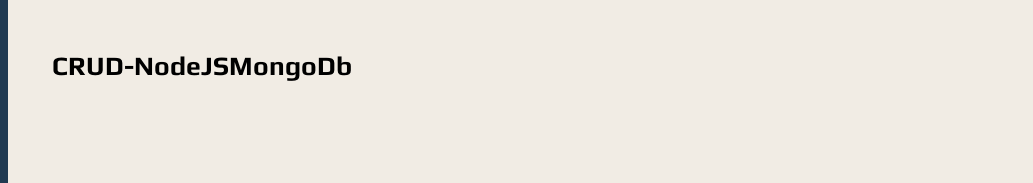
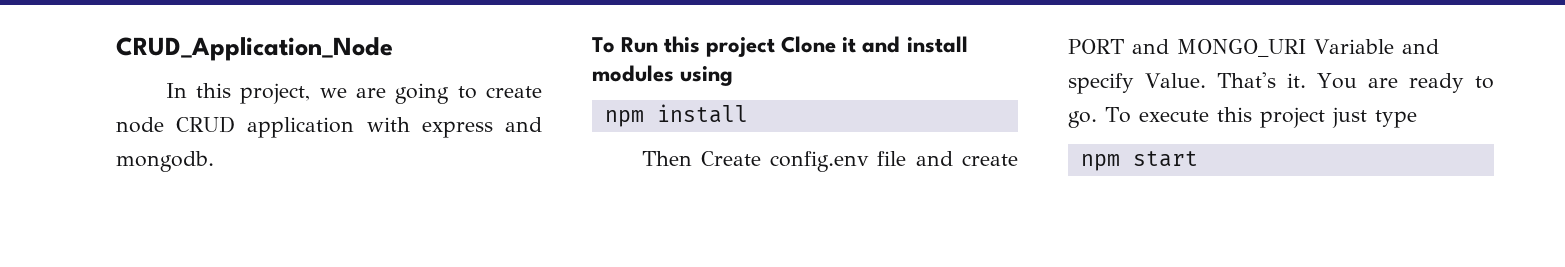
- CRUD-NodeJSMongoDb
+ CRUD_Application_Node
+ In this project, we are going to create node CRUD application with express and mongodb.
+ To Run this project Clone it and install modules using
+ npm install
+ Then Create config.env file and create PORT and MONGO_URI Variable and specify Value. That's it. You are ready to go. To execute this project just type
+ npm start

